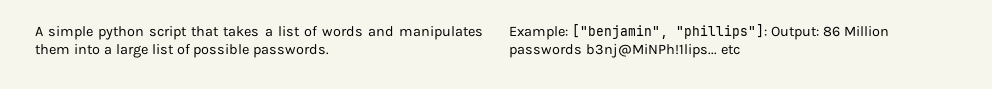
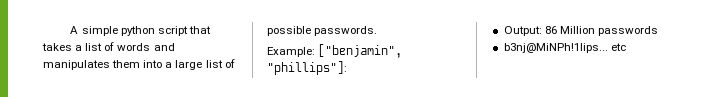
- Example: ["benjamin", "phillips"]: Output: 86 Million passwords b3nj@MiNPh!1lips... etc
+ Example: ["benjamin", "phillips"]:
+ Output: 86 Million passwords
+ b3nj@MiNPh!1lips... etc

